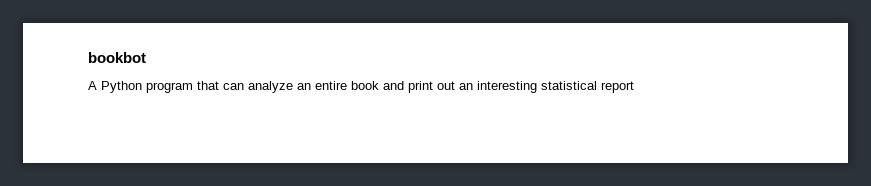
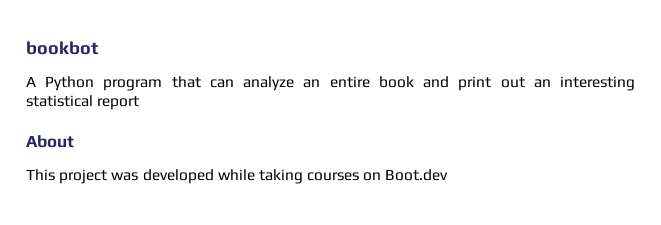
+ About
+ This project was developed while taking courses on Boot.dev

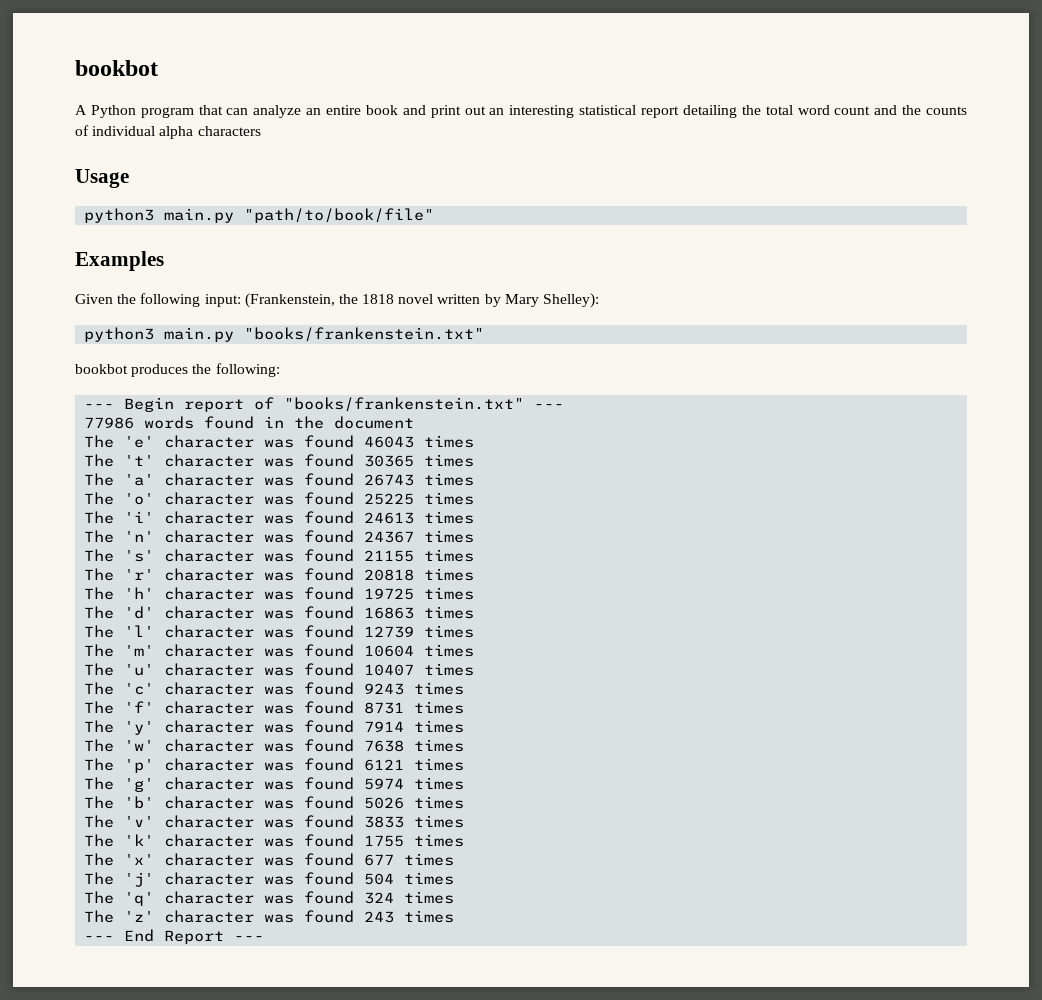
- A Python program that can analyze an entire book and print out an interesting statistical report
- About
- This project was developed while taking courses on Boot.dev
+ A Python program that can analyze an entire book and print out an interesting statistical report detailing the total word count and the counts of individual alpha characters
+ Usage
+ python3 main.py "path/to/book/file"
+ Examples
+ Given the following input: (Frankenstein, the 1818 novel written by Mary Shelley):
+ python3 main.py "books/frankenstein.txt"
+ bookbot produces the following:
+ --- Begin report of "books/frankenstein.txt" ---
+ 77986 words found in the document
+ The 'e' character was found 46043 times
+ The 't' character was found 30365 times
+ The 'a' character was found 26743 times
+ The 'o' character was found 25225 times
+ The 'i' character was found 24613 times
+ The 'n' character was found 24367 times
+ The 's' character was found 21155 times
+ The 'r' character was found 20818 times
+ The 'h' character was found 19725 times
+ The 'd' character was found 16863 times
+ The 'l' character was found 12739 times
+ The 'm' character was found 10604 times
+ The 'u' character was found 10407 times
+ The 'c' character was found 9243 times
+ The 'f' character was found 8731 times
+ The 'y' character was found 7914 times
+ The 'w' character was found 7638 times
+ The 'p' character was found 6121 times
+ The 'g' character was found 5974 times
+ The 'b' character was found 5026 times
+ The 'v' character was found 3833 times
+ The 'k' character was found 1755 times
+ The 'x' character was found 677 times
+ The 'j' character was found 504 times
+ The 'q' character was found 324 times
+ The 'z' character was found 243 times
+ --- End Report ---

